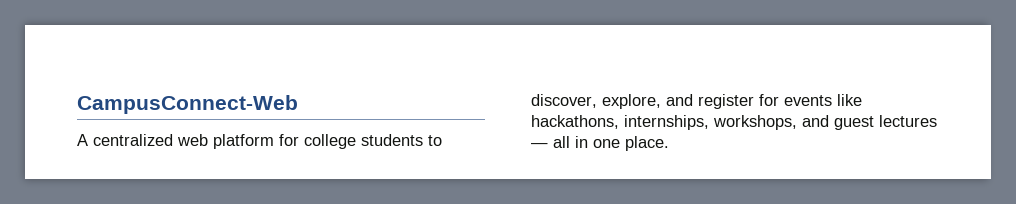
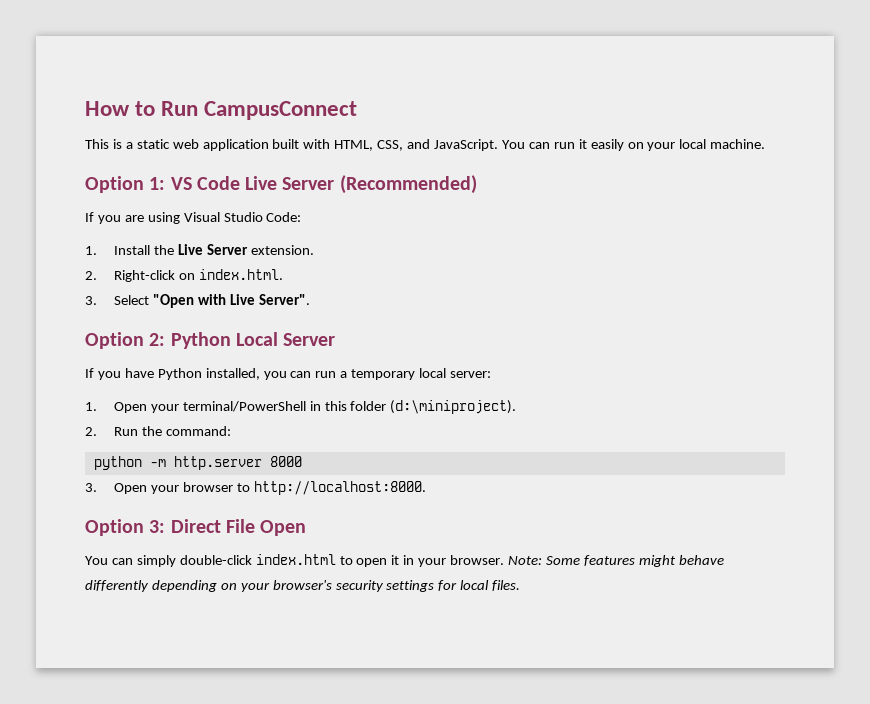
- CampusConnect-Web
- A centralized web platform for college students to discover, explore, and register for events like hackathons, internships, workshops, and guest lectures — all in one place.
+ How to Run CampusConnect
+ This is a static web application built with HTML, CSS, and JavaScript. You can run it easily on your local machine.
+ Option 1: VS Code Live Server (Recommended)
+ If you are using Visual Studio Code:
+ 1. Install the Live Server extension.
+ 2. Right-click on index.html.
+ 3. Select "Open with Live Server".
+ Option 2: Python Local Server
+ If you have Python installed, you can run a temporary local server:
+ 1. Open your terminal/PowerShell in this folder (d:\miniproject).
+ 2. Run the command:
+ python -m http.server 8000
+ 3. Open your browser to http://localhost:8000.
+ Option 3: Direct File Open
+ You can simply double-click index.html to open it in your browser. Note: Some features might behave differently depending on your browser's security settings for local files.

